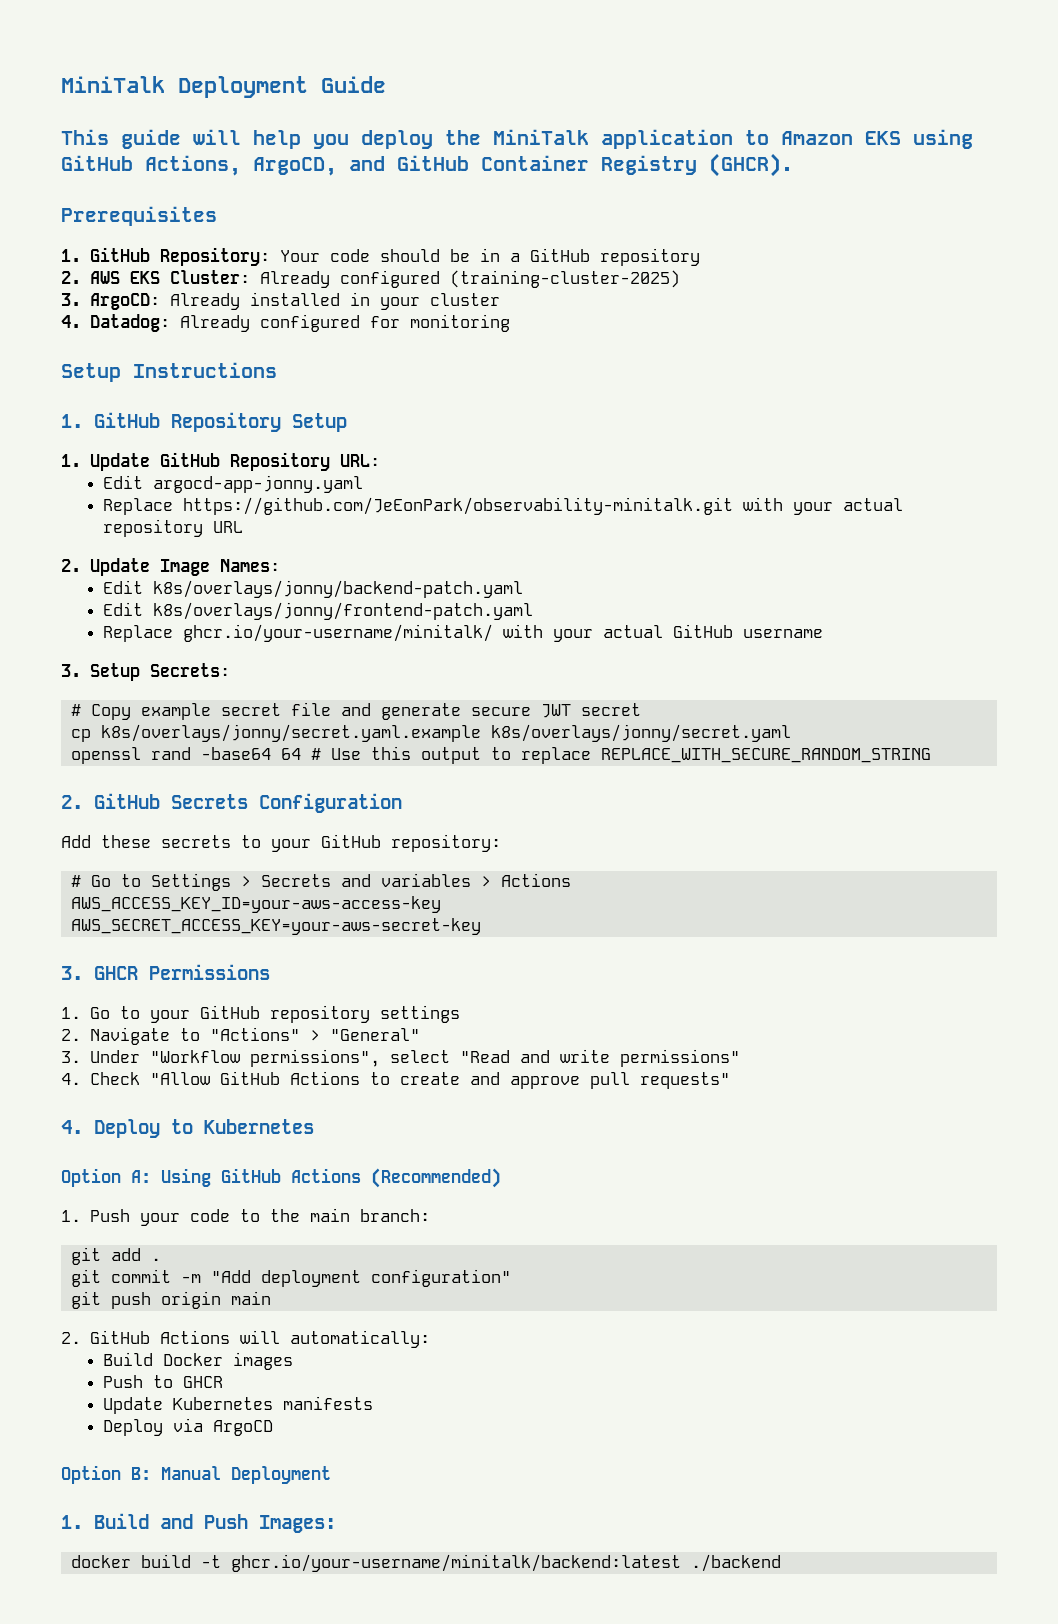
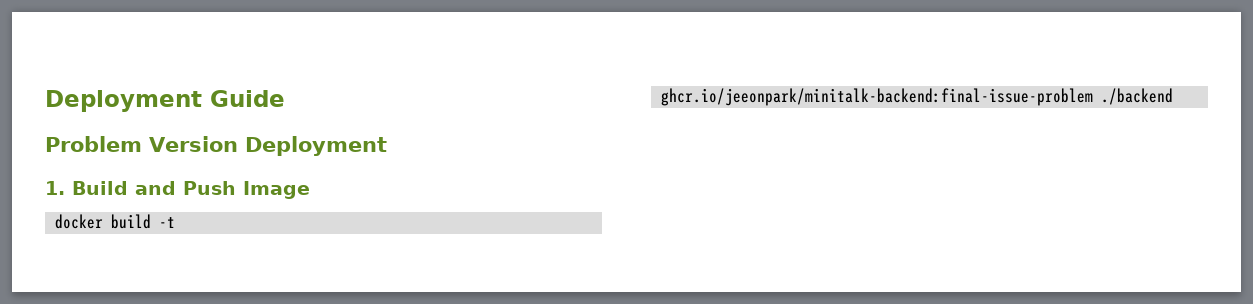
- MiniTalk Deployment Guide
+ Deployment Guide
- This guide will help you deploy the MiniTalk application to Amazon EKS using GitHub Actions, ArgoCD, and GitHub Container Registry (GHCR).
- Prerequisites
- 1. GitHub Repository: Your code should be in a GitHub repository
- 2. AWS EKS Cluster: Already configured (training-cluster-2025)
- 3. ArgoCD: Already installed in your cluster
- 4. Datadog: Already configured for monitoring
- Setup Instructions
- 1. GitHub Repository Setup
- 1. Update GitHub Repository URL:
- Edit argocd-app-jonny.yaml
- Replace https://github.com/JeEonPark/observability-minitalk.git with your actual repository URL
- 2. Update Image Names:
- Edit k8s/overlays/jonny/backend-patch.yaml
- Edit k8s/overlays/jonny/frontend-patch.yaml
- Replace ghcr.io/your-username/minitalk/ with your actual GitHub username
- 3. Setup Secrets:
- # Copy example secret file and generate secure JWT secret
- cp k8s/overlays/jonny/secret.yaml.example k8s/overlays/jonny/secret.yaml
- openssl rand -base64 64 # Use this output to replace REPLACE_WITH_SECURE_RANDOM_STRING
- 2. GitHub Secrets Configuration
- Add these secrets to your GitHub repository:
- # Go to Settings > Secrets and variables > Actions
- AWS_ACCESS_KEY_ID=your-aws-access-key
- AWS_SECRET_ACCESS_KEY=your-aws-secret-key
- 3. GHCR Permissions
- 1. Go to your GitHub repository settings
- 2. Navigate to "Actions" > "General"
- 3. Under "Workflow permissions", select "Read and write permissions"
- 4. Check "Allow GitHub Actions to create and approve pull requests"
- 4. Deploy to Kubernetes
- Option A: Using GitHub Actions (Recommended)
- 1. Push your code to the main branch:
- git add .
- git commit -m "Add deployment configuration"
- git push origin main
- 2. GitHub Actions will automatically:
- Build Docker images
- Push to GHCR
- Update Kubernetes manifests
- Deploy via ArgoCD
- Option B: Manual Deployment
+ Problem Version Deployment
- 1. Build and Push Images:
+ 1. Build and Push Image
- docker build -t ghcr.io/your-username/minitalk/backend:latest ./backend
+ docker build -t ghcr.io/jeeonpark/minitalk-backend:final-issue-problem ./backend

